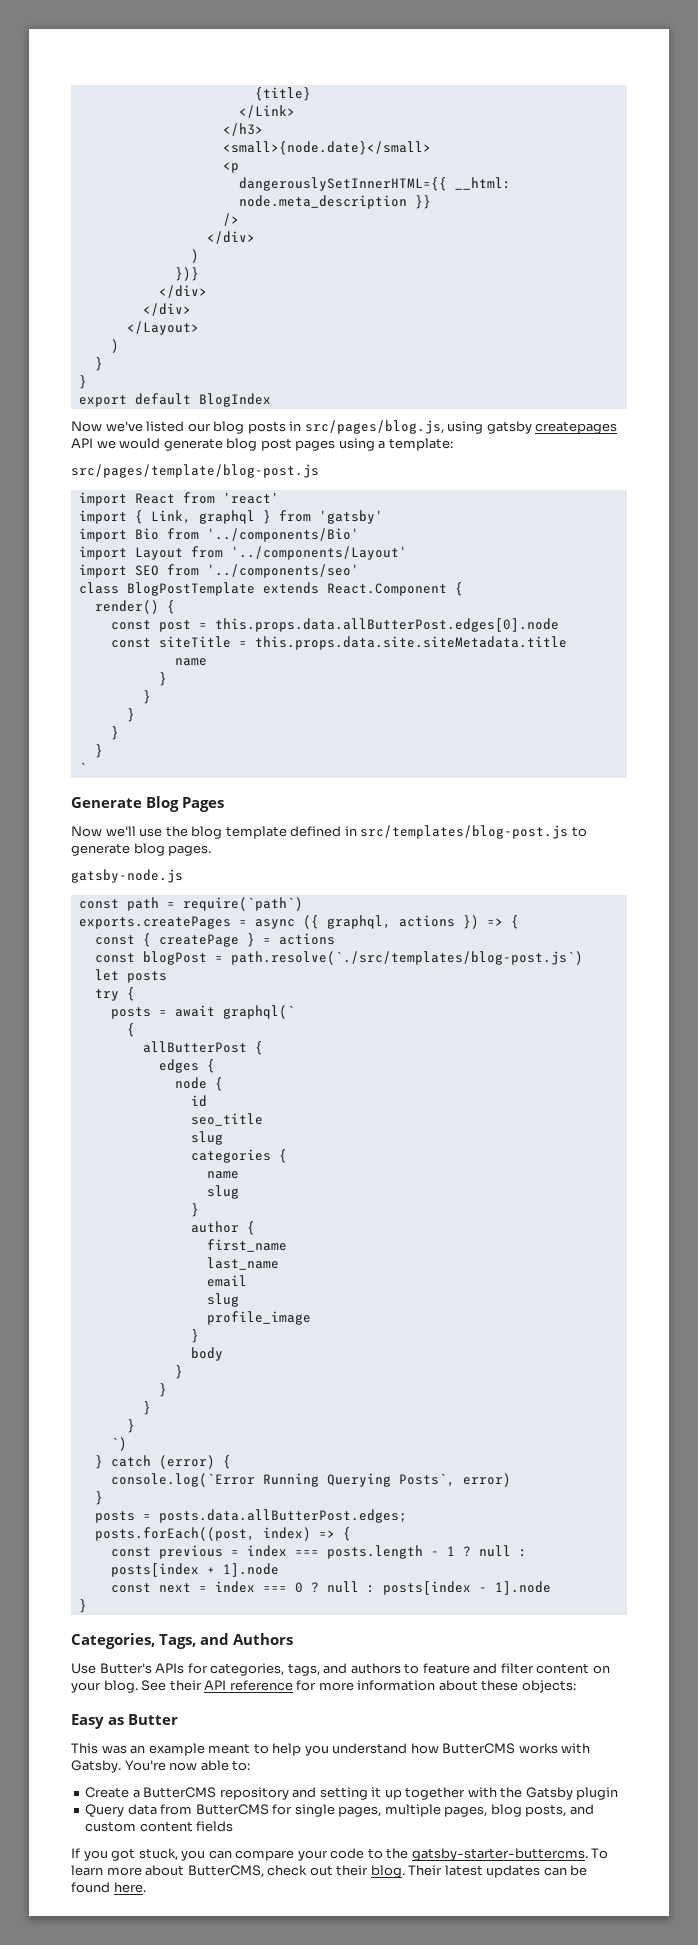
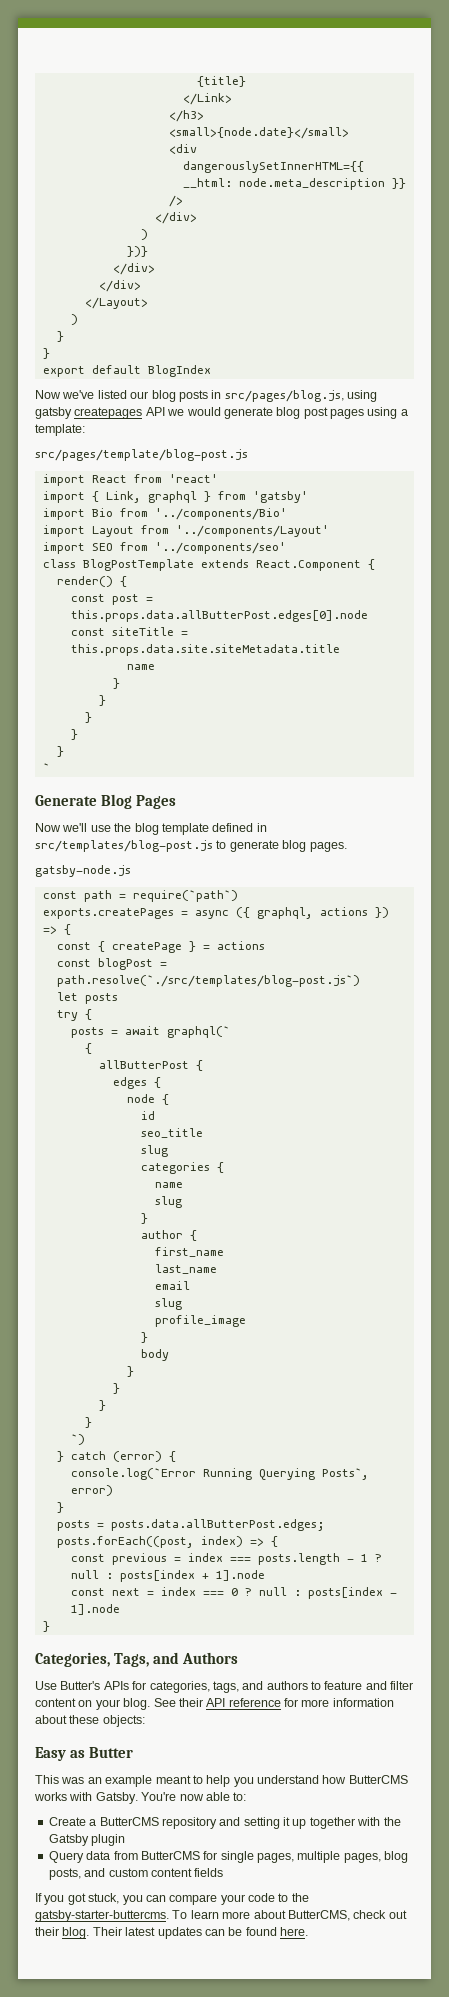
- <p
+ <div

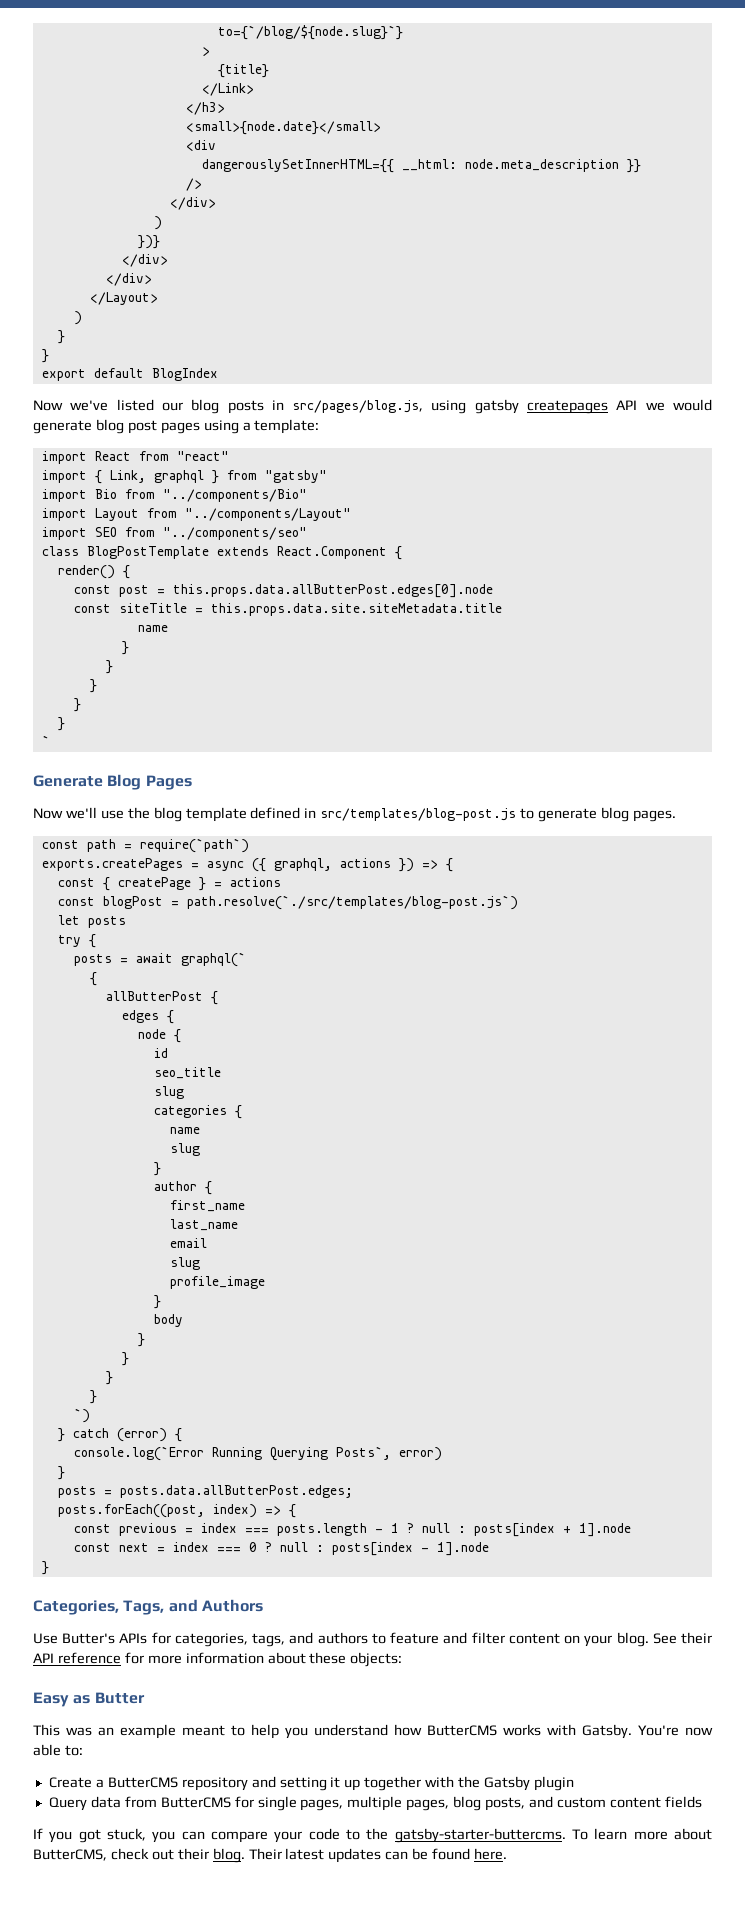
+ to={`/blog/${node.slug}`}
+ >
- src/pages/template/blog-post.js
- import React from 'react'
+ import React from "react"
- import { Link, graphql } from 'gatsby'
+ import { Link, graphql } from "gatsby"
- import Bio from '../components/Bio'
+ import Bio from "../components/Bio"
- import Layout from '../components/Layout'
+ import Layout from "../components/Layout"
- import SEO from '../components/seo'
+ import SEO from "../components/seo"
- gatsby-node.js

